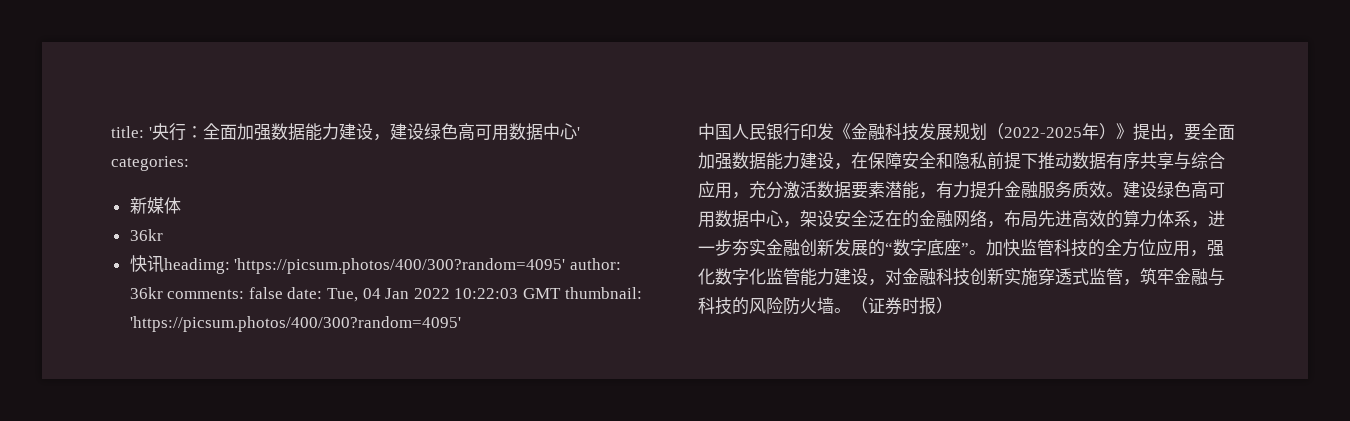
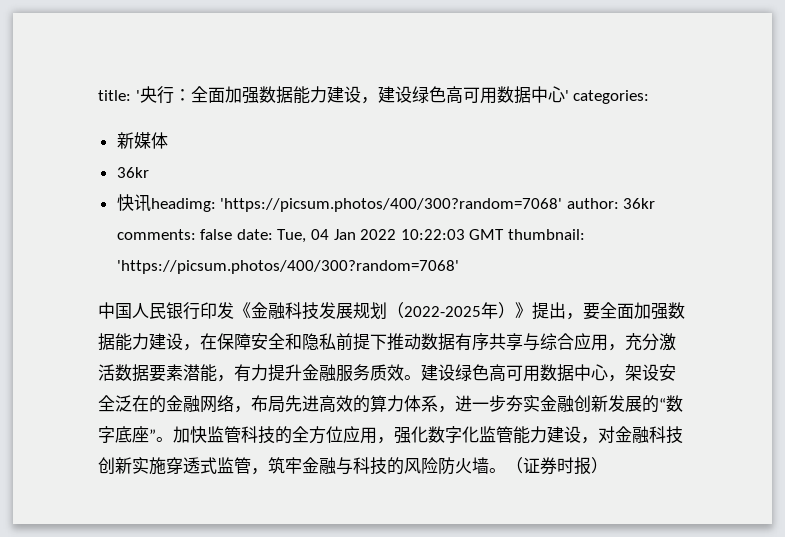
- 快讯headimg: 'https://picsum.photos/400/300?random=4095' author: 36kr comments: false date: Tue, 04 Jan 2022 10:22:03 GMT thumbnail: 'https://picsum.photos/400/300?random=4095'
+ 快讯headimg: 'https://picsum.photos/400/300?random=7068' author: 36kr comments: false date: Tue, 04 Jan 2022 10:22:03 GMT thumbnail: 'https://picsum.photos/400/300?random=7068'

